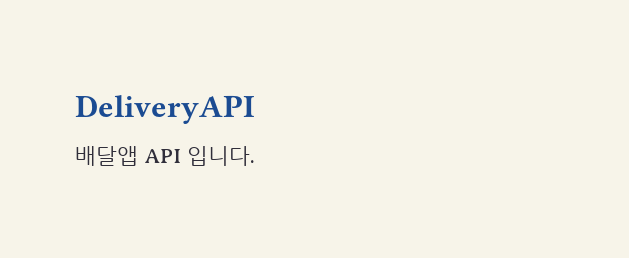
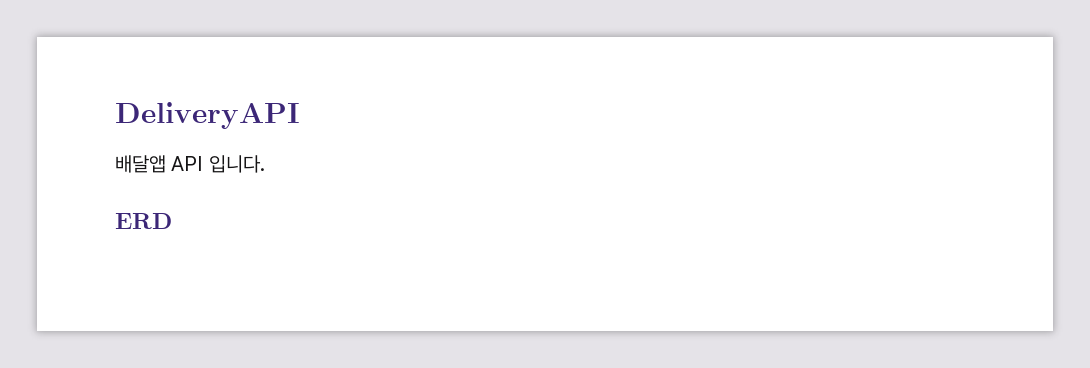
+ ERD

